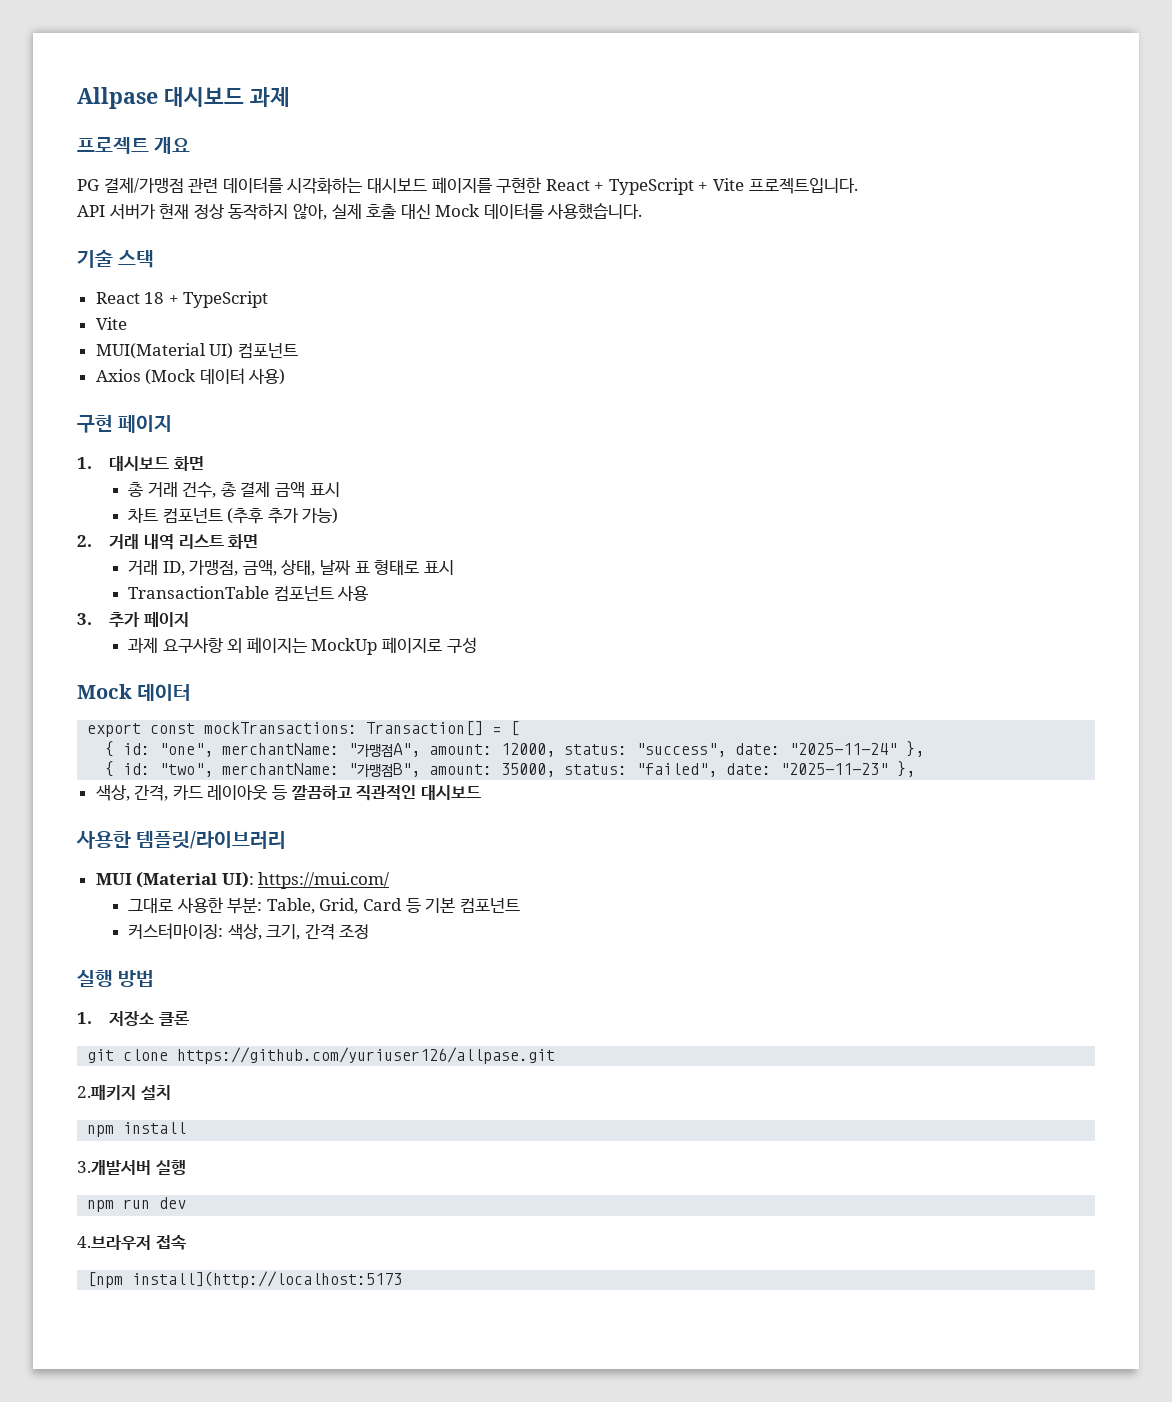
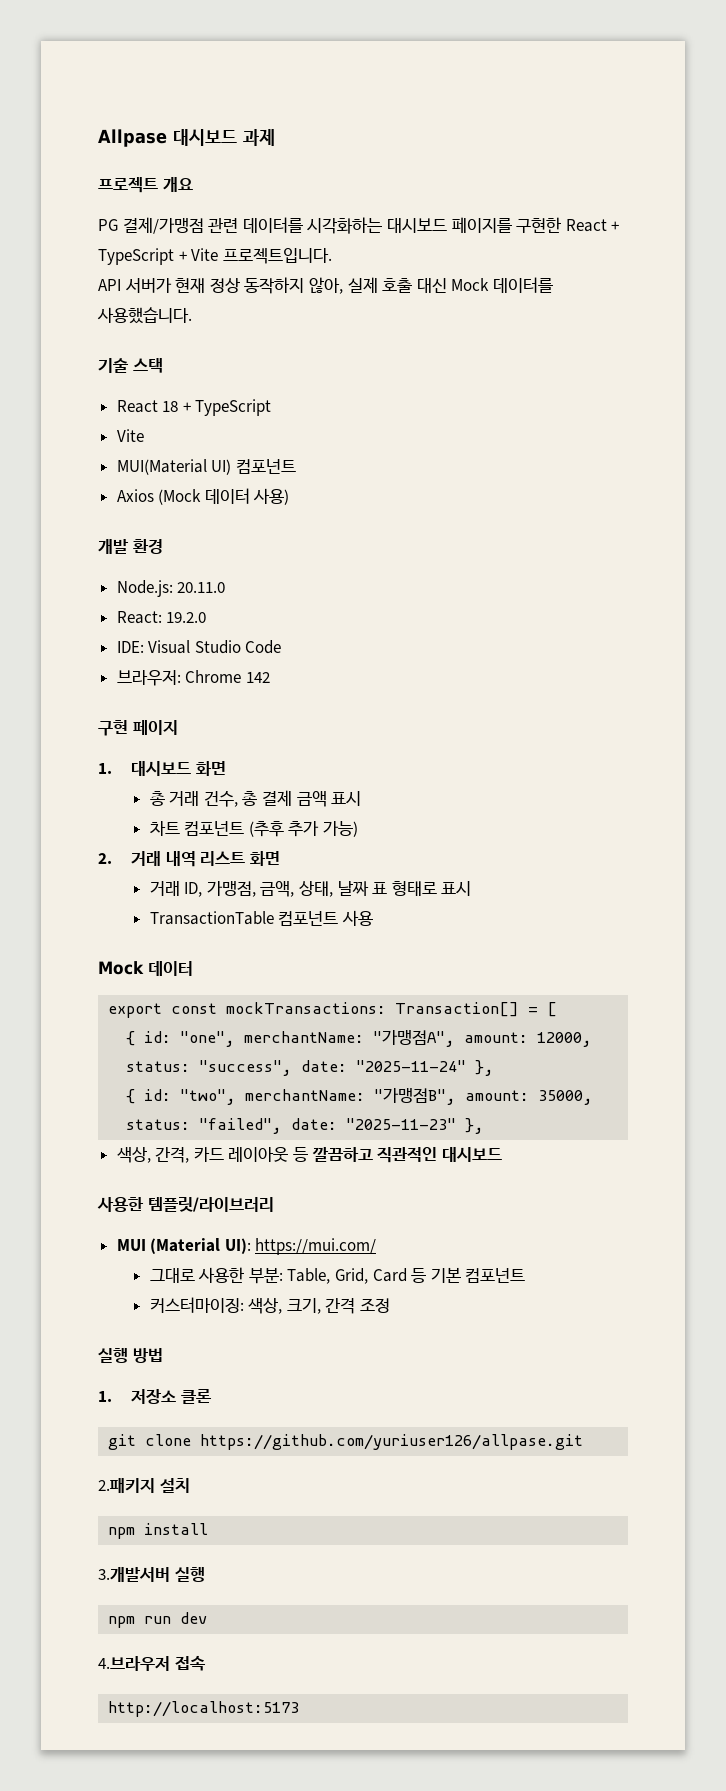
+ 개발 환경
+ Node.js: 20.11.0
+ React: 19.2.0
+ IDE: Visual Studio Code
+ 브라우저: Chrome 142
- 3. 추가 페이지
- 과제 요구사항 외 페이지는 MockUp 페이지로 구성
- [npm install](http://localhost:5173
+ http://localhost:5173

